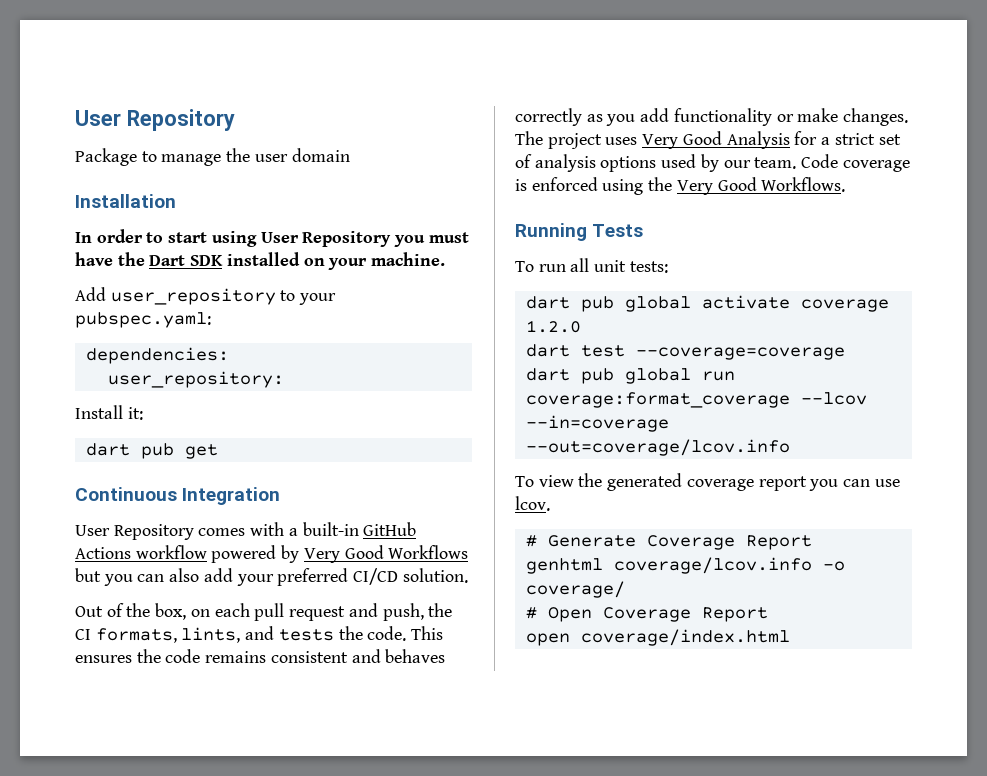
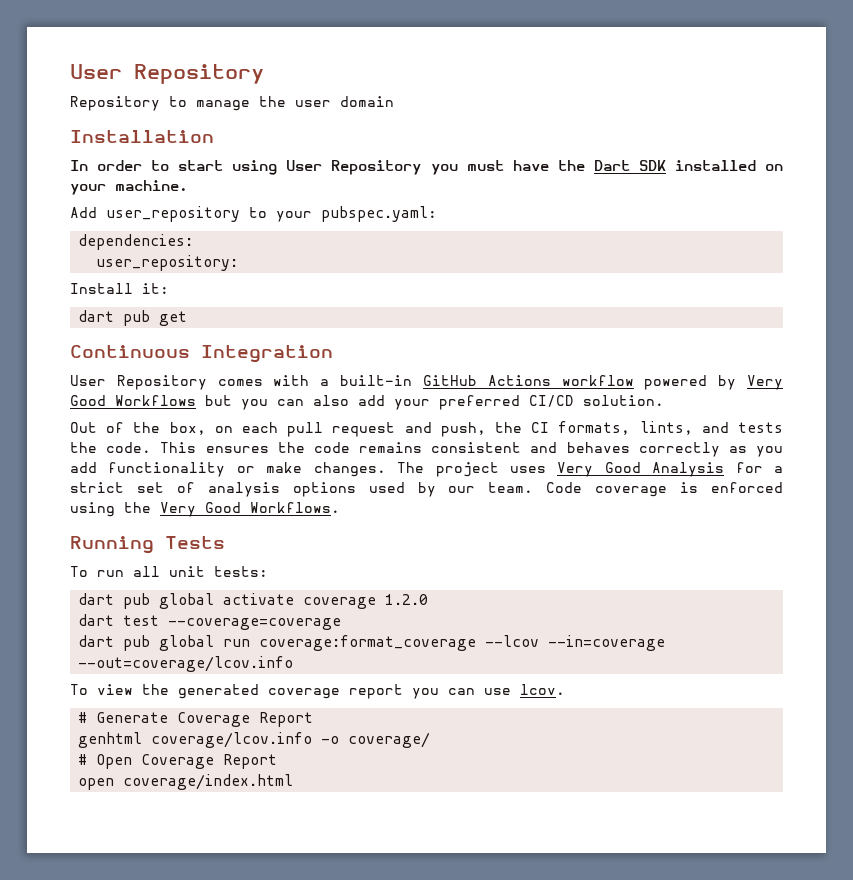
- Package to manage the user domain
+ Repository to manage the user domain

